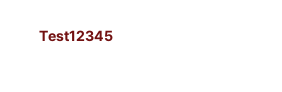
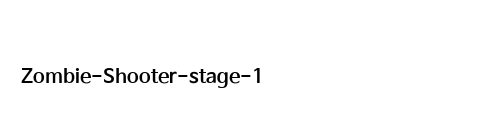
- Test12345
+ Zombie-Shooter-stage-1

